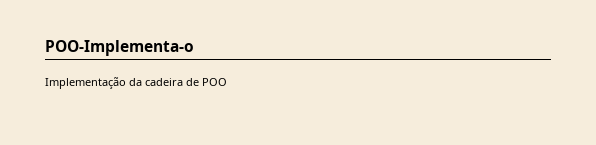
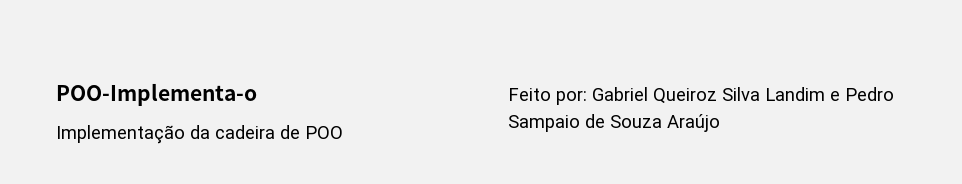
+ Feito por: Gabriel Queiroz Silva Landim e Pedro Sampaio de Souza Araújo

